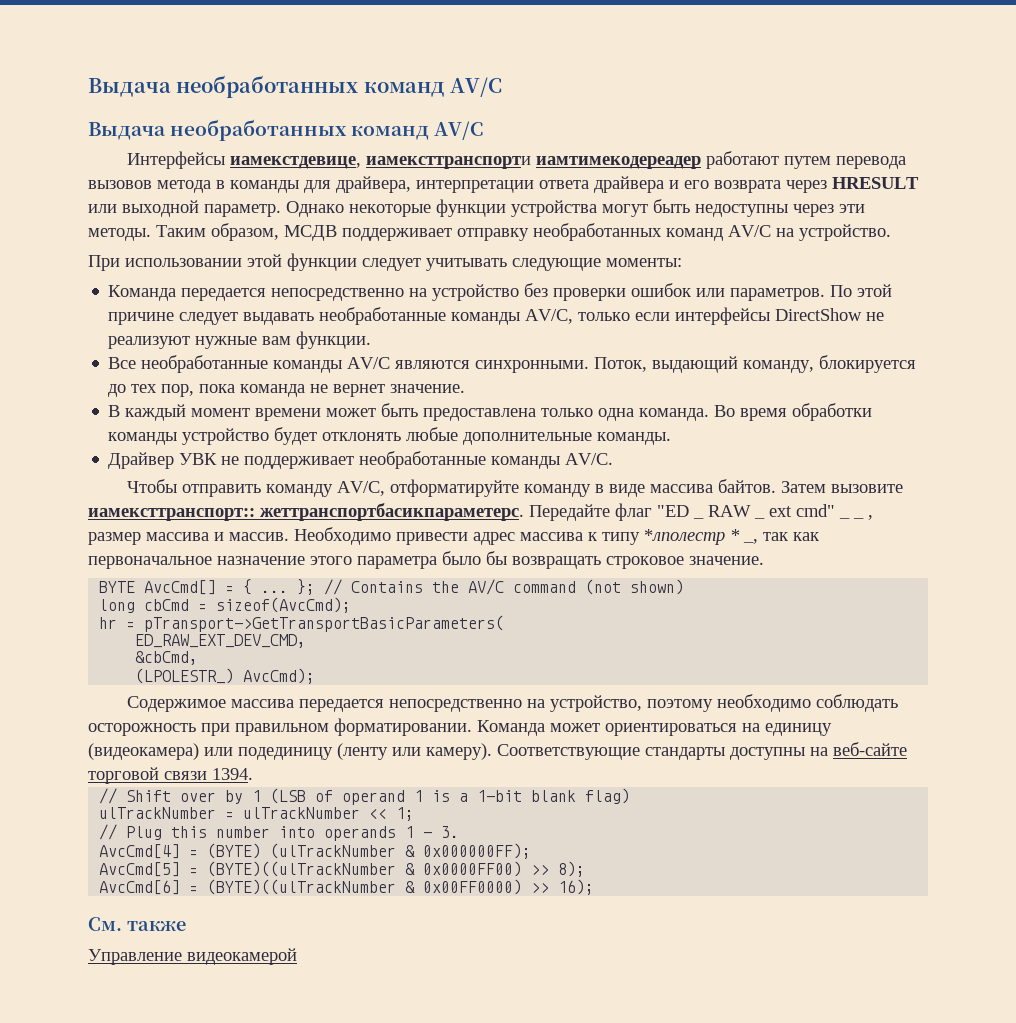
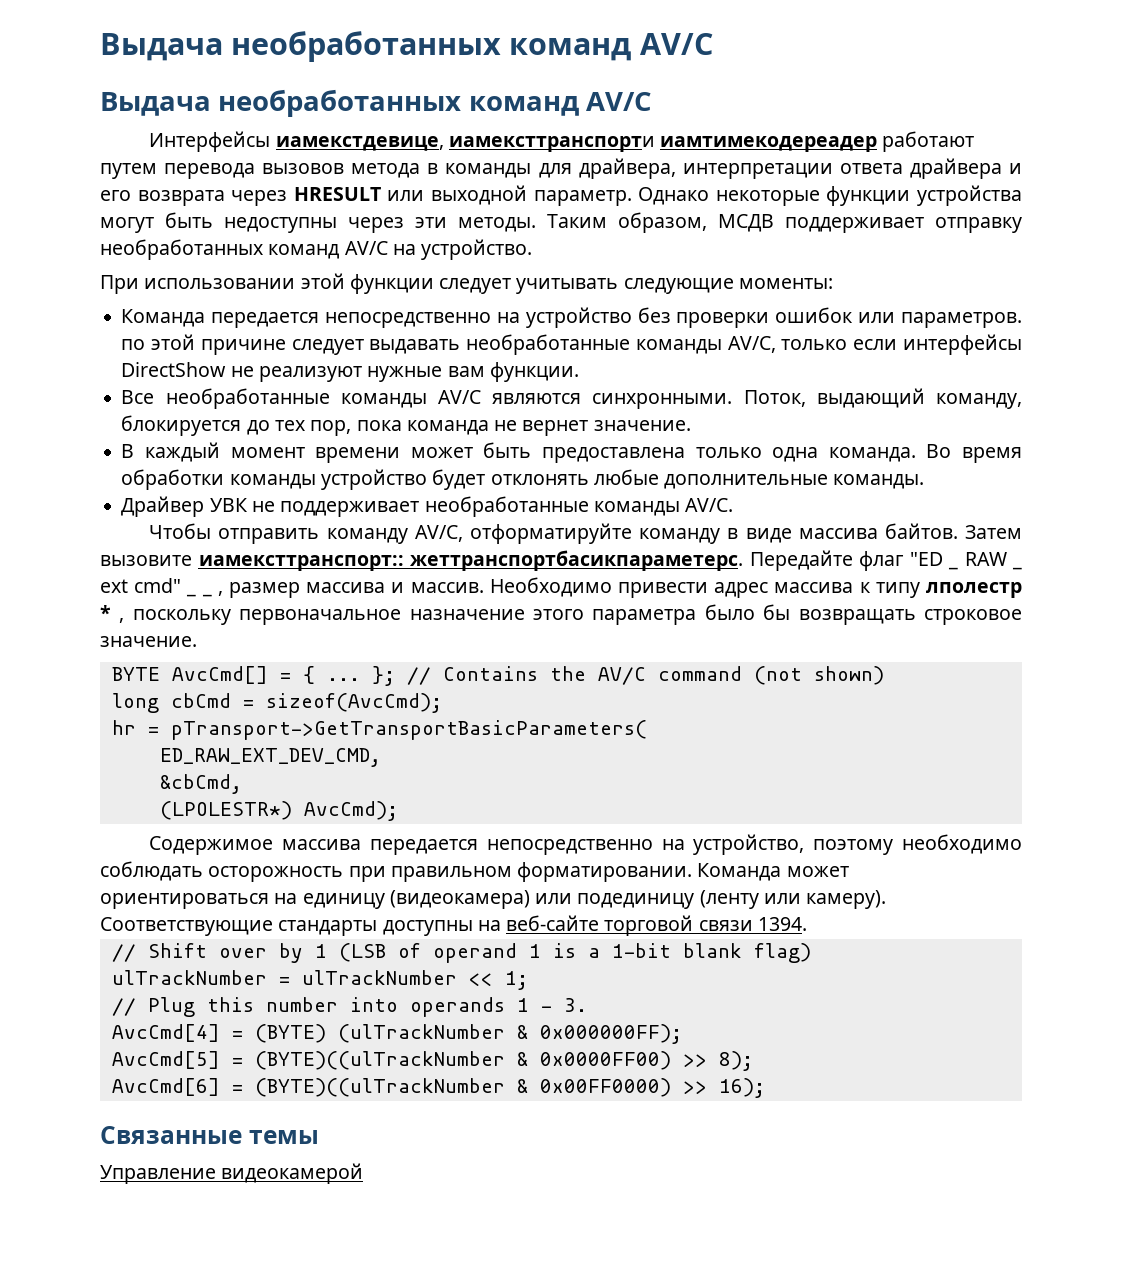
- Команда передается непосредственно на устройство без проверки ошибок или параметров. По этой причине следует выдавать необработанные команды AV/C, только если интерфейсы DirectShow не реализуют нужные вам функции.
+ Команда передается непосредственно на устройство без проверки ошибок или параметров. по этой причине следует выдавать необработанные команды AV/C, только если интерфейсы DirectShow не реализуют нужные вам функции.
- Необходимо привести адрес массива к типу *лполестр * _, так как первоначальное назначение этого параметра было бы возвращать строковое значение.
+ Необходимо привести адрес массива к типу лполестр * , поскольку первоначальное назначение этого параметра было бы возвращать строковое значение.
- (LPOLESTR_) AvcCmd);
+ (LPOLESTR*) AvcCmd);
- См. также
+ Связанные темы

